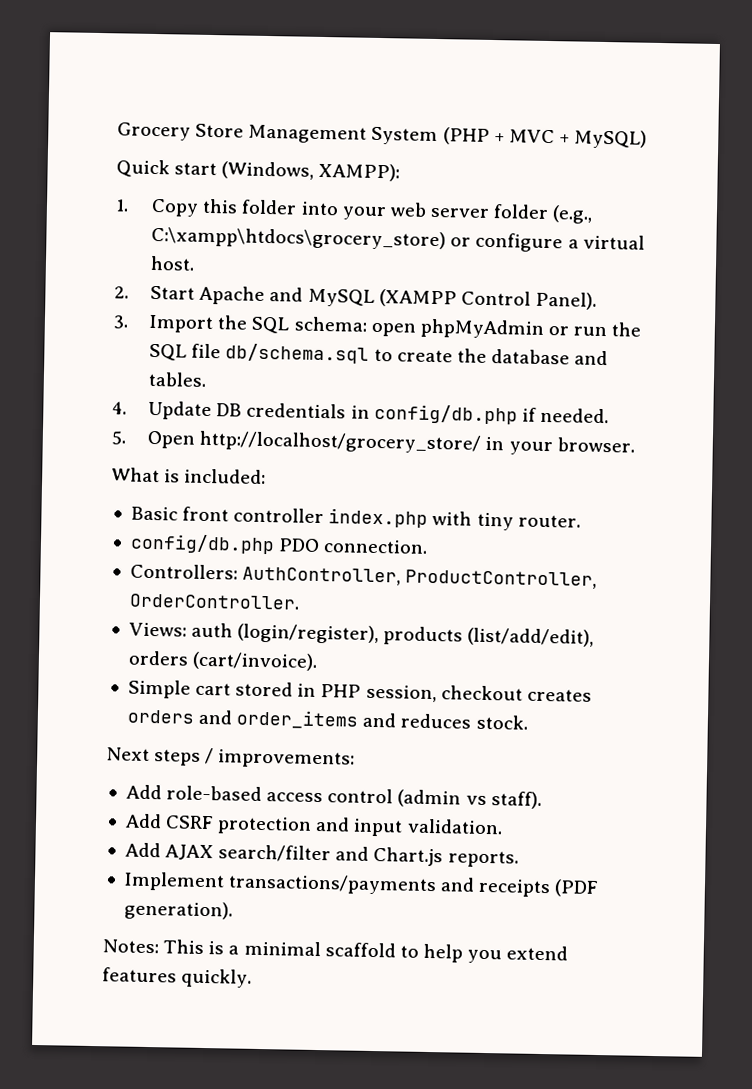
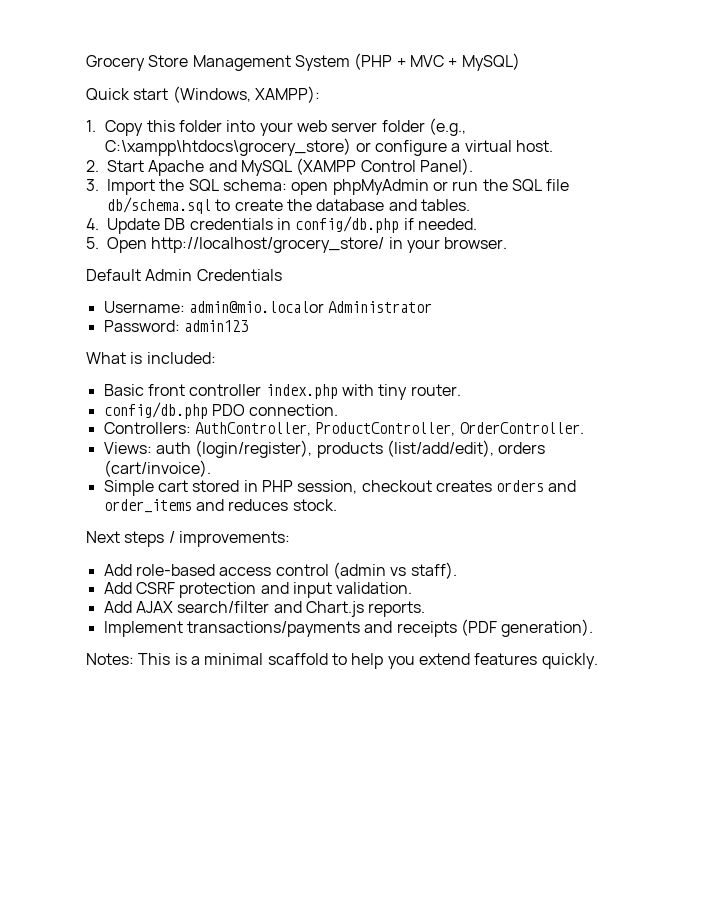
+ Default Admin Credentials
+ Username: admin@mio.localor Administrator
+ Password: admin123

